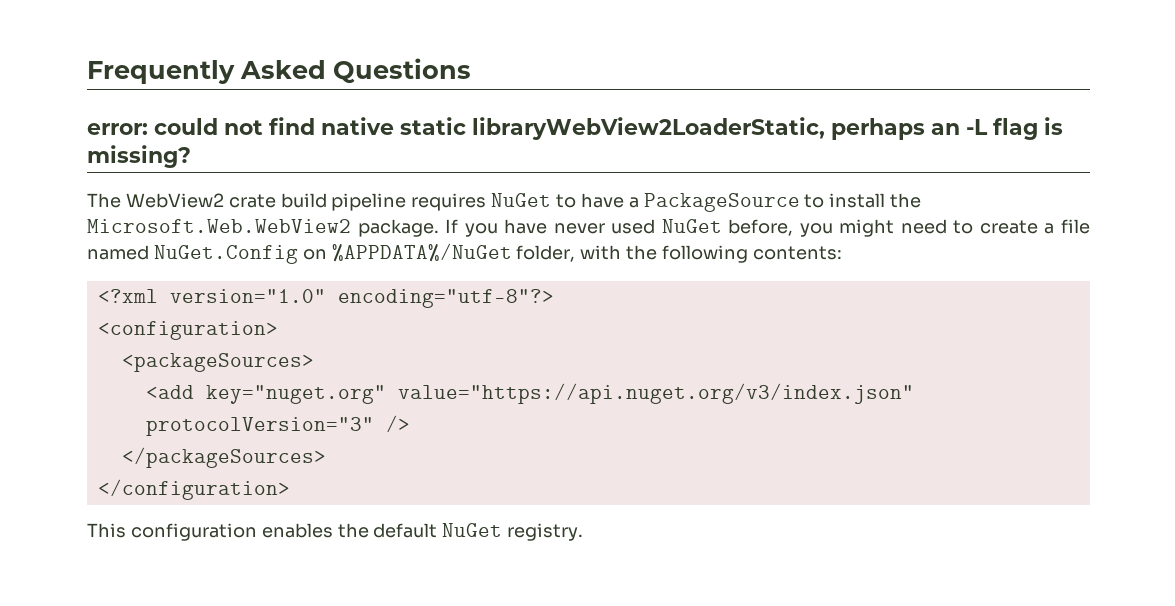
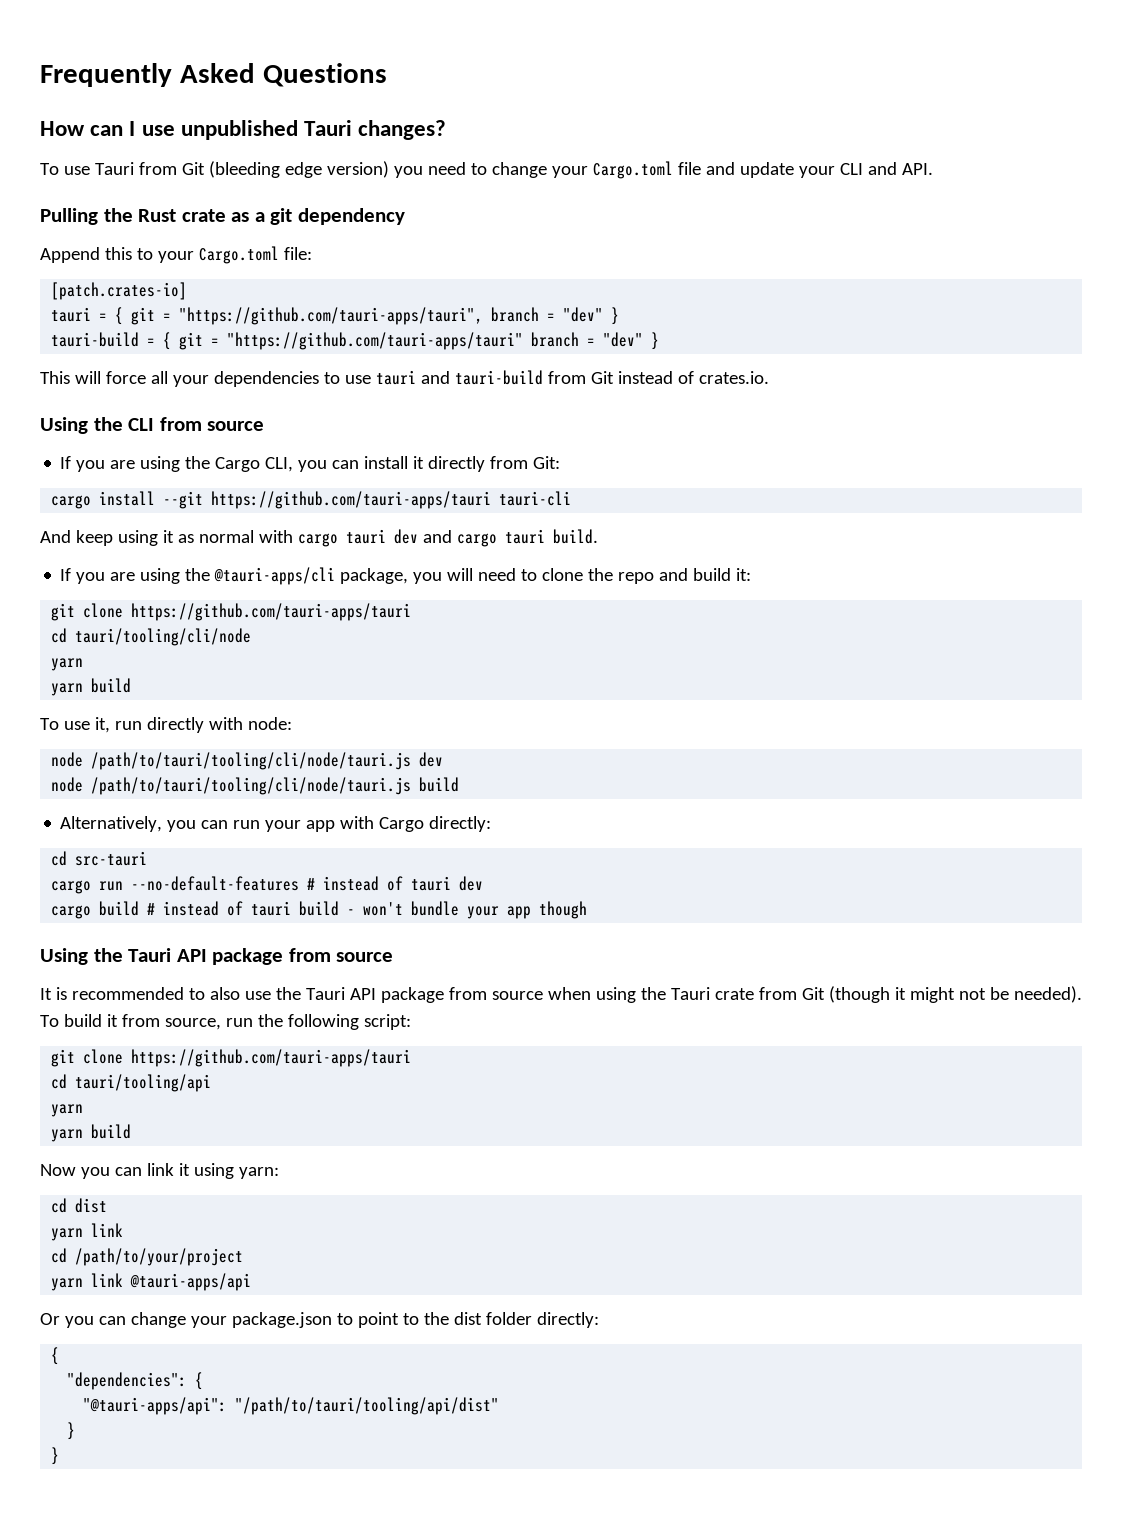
- error: could not find native static libraryWebView2LoaderStatic, perhaps an -L flag is missing?
- The WebView2 crate build pipeline requires NuGet to have a PackageSource to install the Microsoft.Web.WebView2 package. If you have never used NuGet before, you might need to create a file named NuGet.Config on %APPDATA%/NuGet folder, with the following contents:
- <?xml version="1.0" encoding="utf-8"?>
- <configuration>
- <packageSources>
- <add key="nuget.org" value="https://api.nuget.org/v3/index.json" protocolVersion="3" />
- </packageSources>
- </configuration>
- This configuration enables the default NuGet registry.
+ How can I use unpublished Tauri changes?
+ To use Tauri from Git (bleeding edge version) you need to change your Cargo.toml file and update your CLI and API.
+ Pulling the Rust crate as a git dependency
+ Append this to your Cargo.toml file:
+ [patch.crates-io]
+ tauri = { git = "https://github.com/tauri-apps/tauri", branch = "dev" }
+ tauri-build = { git = "https://github.com/tauri-apps/tauri" branch = "dev" }
+ This will force all your dependencies to use tauri and tauri-build from Git instead of crates.io.
+ Using the CLI from source
+ If you are using the Cargo CLI, you can install it directly from Git:
+ cargo install --git https://github.com/tauri-apps/tauri tauri-cli
+ And keep using it as normal with cargo tauri dev and cargo tauri build.
+ If you are using the @tauri-apps/cli package, you will need to clone the repo and build it:
+ git clone https://github.com/tauri-apps/tauri
+ cd tauri/tooling/cli/node
+ yarn
+ yarn build
+ To use it, run directly with node:
+ node /path/to/tauri/tooling/cli/node/tauri.js dev
+ node /path/to/tauri/tooling/cli/node/tauri.js build
+ Alternatively, you can run your app with Cargo directly:
+ cd src-tauri
+ cargo run --no-default-features # instead of tauri dev
+ cargo build # instead of tauri build - won't bundle your app though
+ Using the Tauri API package from source
+ It is recommended to also use the Tauri API package from source when using the Tauri crate from Git (though it might not be needed). To build it from source, run the following script:
+ git clone https://github.com/tauri-apps/tauri
+ cd tauri/tooling/api
+ yarn
+ yarn build
+ Now you can link it using yarn:
+ cd dist
+ yarn link
+ cd /path/to/your/project
+ yarn link @tauri-apps/api
+ Or you can change your package.json to point to the dist folder directly:
+ {
+ "dependencies": {
+ "@tauri-apps/api": "/path/to/tauri/tooling/api/dist"
+ }
+ }

